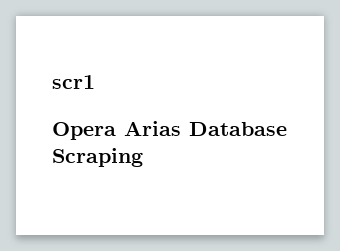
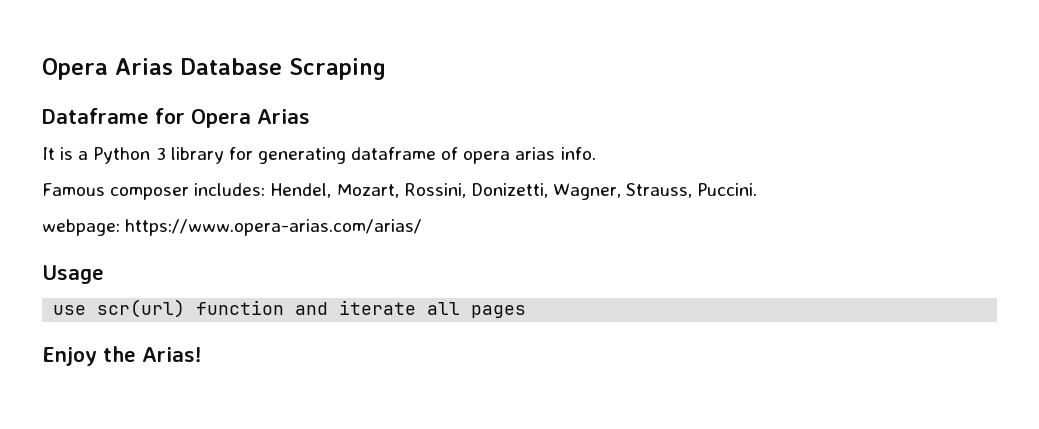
- scr1
+ Dataframe for Opera Arias
+ It is a Python 3 library for generating dataframe of opera arias info.
+ Famous composer includes: Hendel, Mozart, Rossini, Donizetti, Wagner, Strauss, Puccini.
+ webpage: https://www.opera-arias.com/arias/
+ Usage
+ use scr(url) function and iterate all pages
+ Enjoy the Arias!

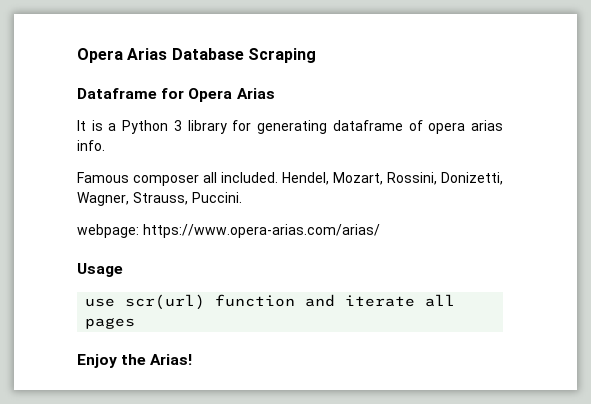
- Famous composer includes: Hendel, Mozart, Rossini, Donizetti, Wagner, Strauss, Puccini.
+ Famous composer all included. Hendel, Mozart, Rossini, Donizetti, Wagner, Strauss, Puccini.

